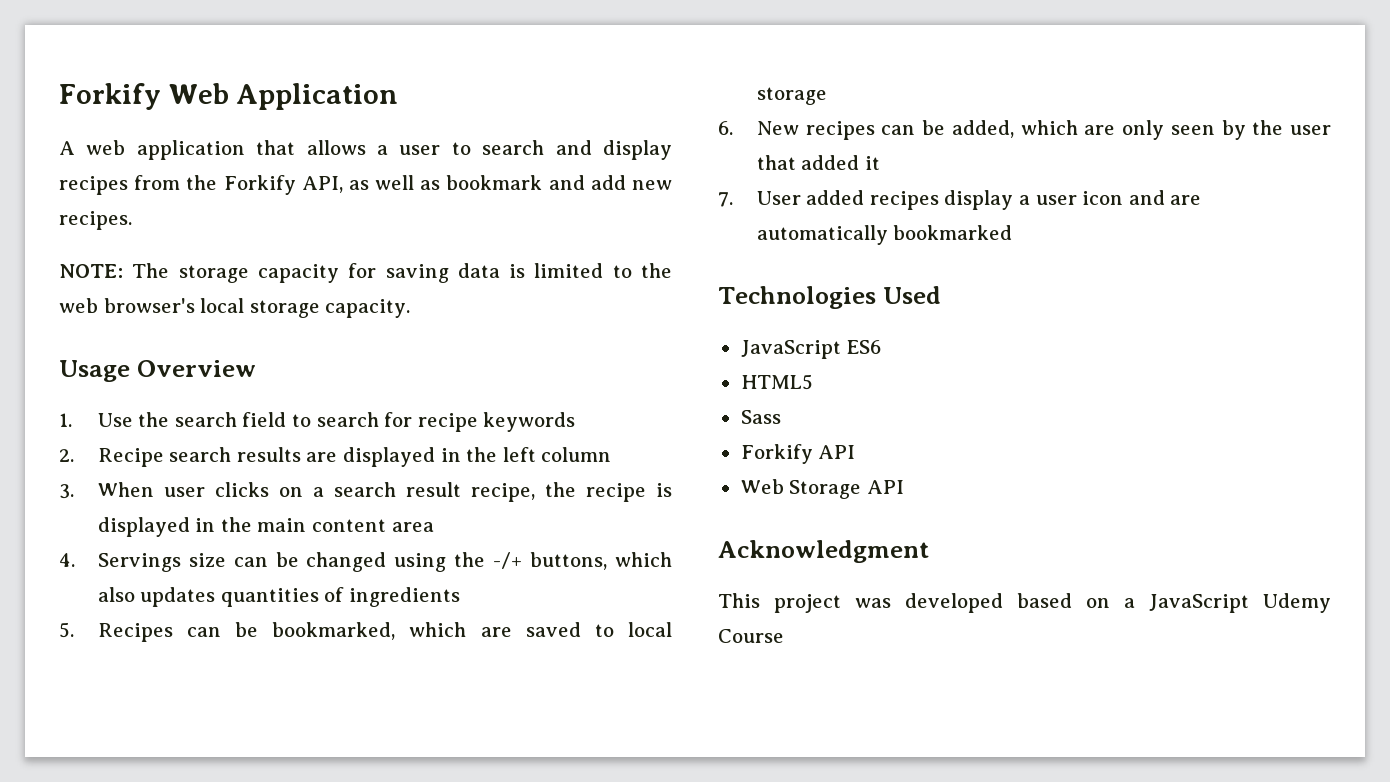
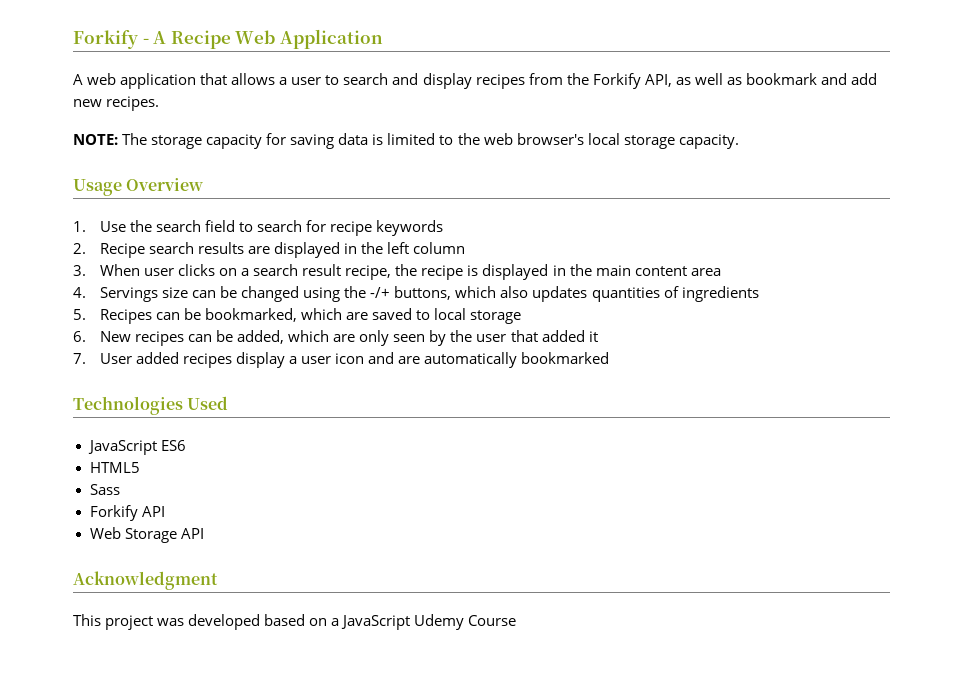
- Forkify Web Application
+ Forkify - A Recipe Web Application

